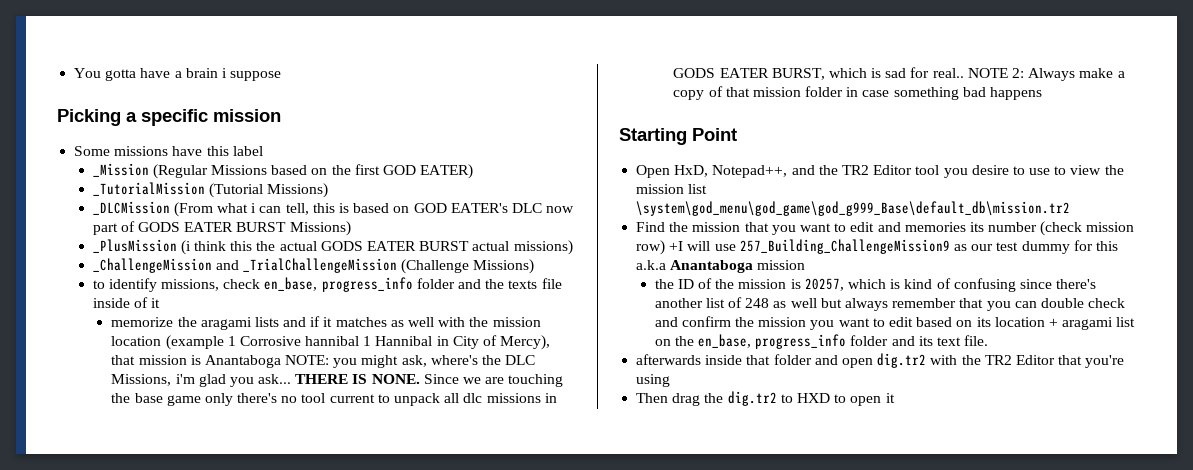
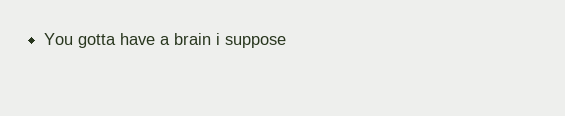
- Picking a specific mission
- Some missions have this label
- _Mission (Regular Missions based on the first GOD EATER)
- _TutorialMission (Tutorial Missions)
- _DLCMission (From what i can tell, this is based on GOD EATER's DLC now part of GODS EATER BURST Missions)
- _PlusMission (i think this the actual GODS EATER BURST actual missions)
- _ChallengeMission and _TrialChallengeMission (Challenge Missions)
- to identify missions, check en_base, progress_info folder and the texts file inside of it
- memorize the aragami lists and if it matches as well with the mission location (example 1 Corrosive hannibal 1 Hannibal in City of Mercy), that mission is Anantaboga NOTE: you might ask, where's the DLC Missions, i'm glad you ask... THERE IS NONE. Since we are touching the base game only there's no tool current to unpack all dlc missions in GODS EATER BURST, which is sad for real.. NOTE 2: Always make a copy of that mission folder in case something bad happens
- Starting Point
- Open HxD, Notepad++, and the TR2 Editor tool you desire to use to view the mission list \system\god_menu\god_game\god_g999_Base\default_db\mission.tr2
- Find the mission that you want to edit and memories its number (check mission row) +I will use 257_Building_ChallengeMission9 as our test dummy for this a.k.a Anantaboga mission
- the ID of the mission is 20257, which is kind of confusing since there's another list of 248 as well but always remember that you can double check and confirm the mission you want to edit based on its location + aragami list on the en_base, progress_info folder and its text file.
- afterwards inside that folder and open dig.tr2 with the TR2 Editor that you're using
- Then drag the dig.tr2 to HXD to open it

